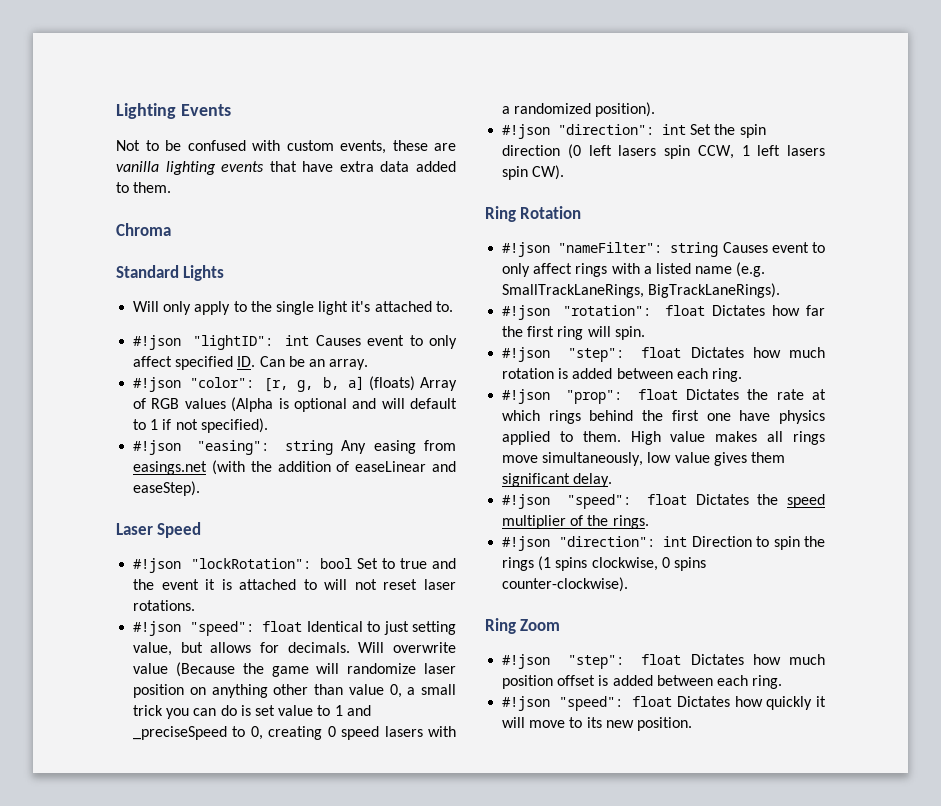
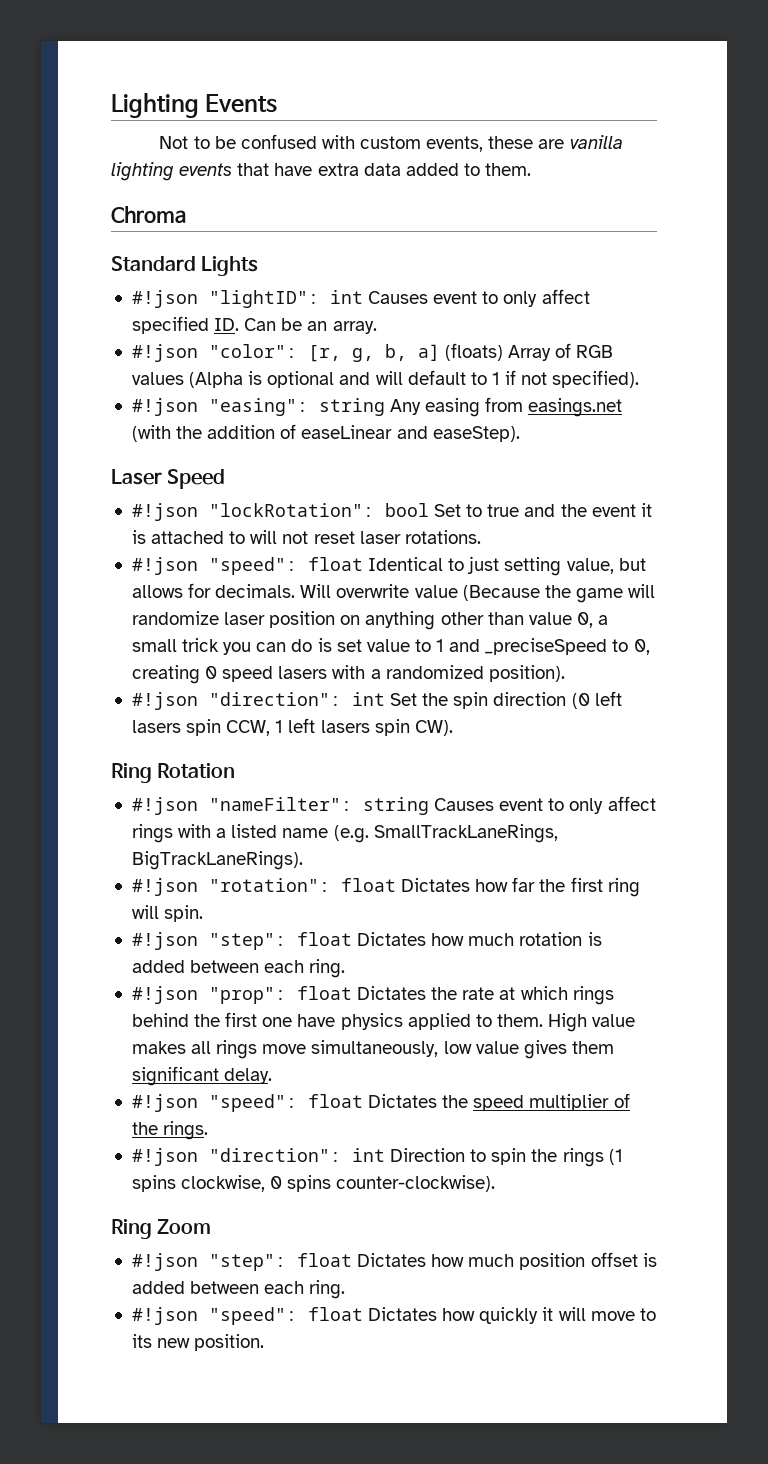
- Will only apply to the single light it's attached to.

